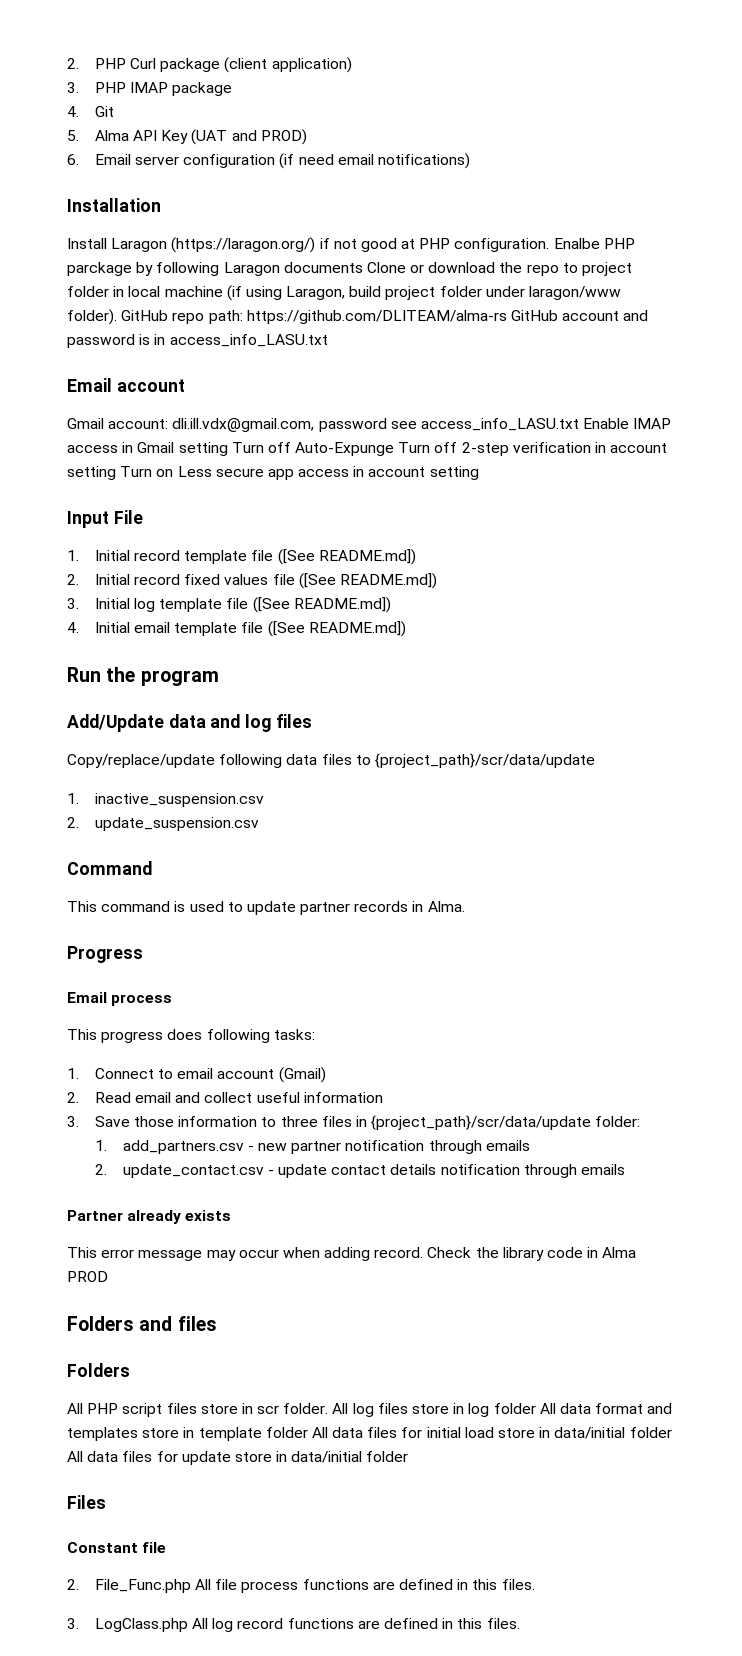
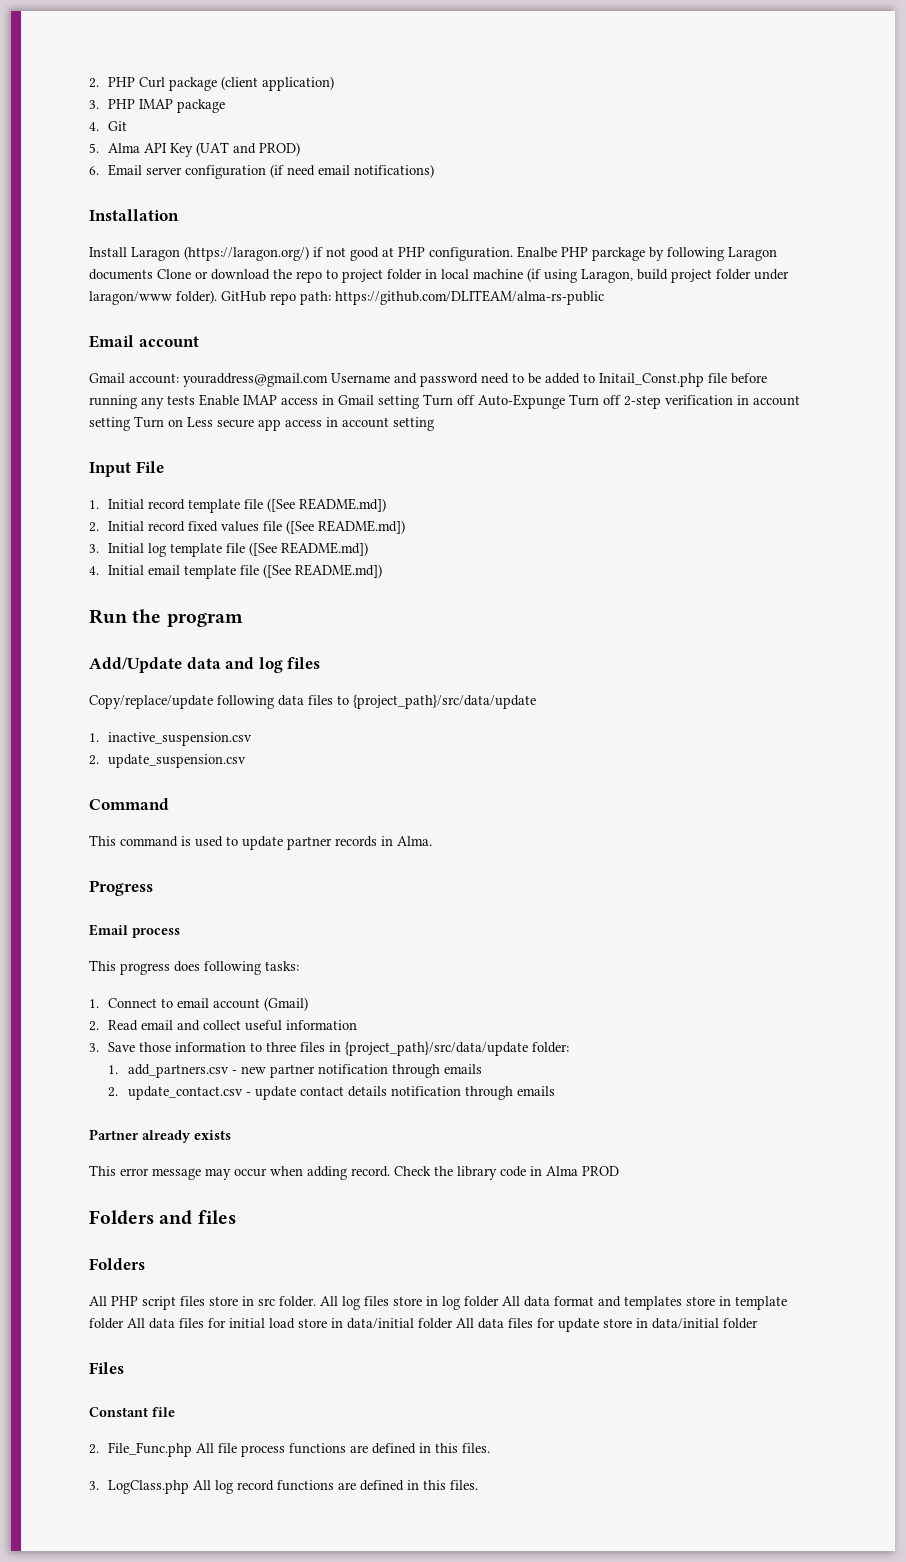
- GitHub repo path: https://github.com/DLITEAM/alma-rs GitHub account and password is in access_info_LASU.txt
+ GitHub repo path: https://github.com/DLITEAM/alma-rs-public
  Email account
- Gmail account: dli.ill.vdx@gmail.com, password see access_info_LASU.txt Enable IMAP access in Gmail setting Turn off Auto-Expunge Turn off 2-step verification in account setting Turn on Less secure app access in account setting
+ Gmail account: youraddress@gmail.com Username and password need to be added to Initail_Const.php file before running any tests Enable IMAP access in Gmail setting Turn off Auto-Expunge Turn off 2-step verification in account setting Turn on Less secure app access in account setting
- Copy/replace/update following data files to {project_path}/scr/data/update
+ Copy/replace/update following data files to {project_path}/src/data/update
- 3. Save those information to three files in {project_path}/scr/data/update folder:
+ 3. Save those information to three files in {project_path}/src/data/update folder:
- All PHP script files store in scr folder.
+ All PHP script files store in src folder.

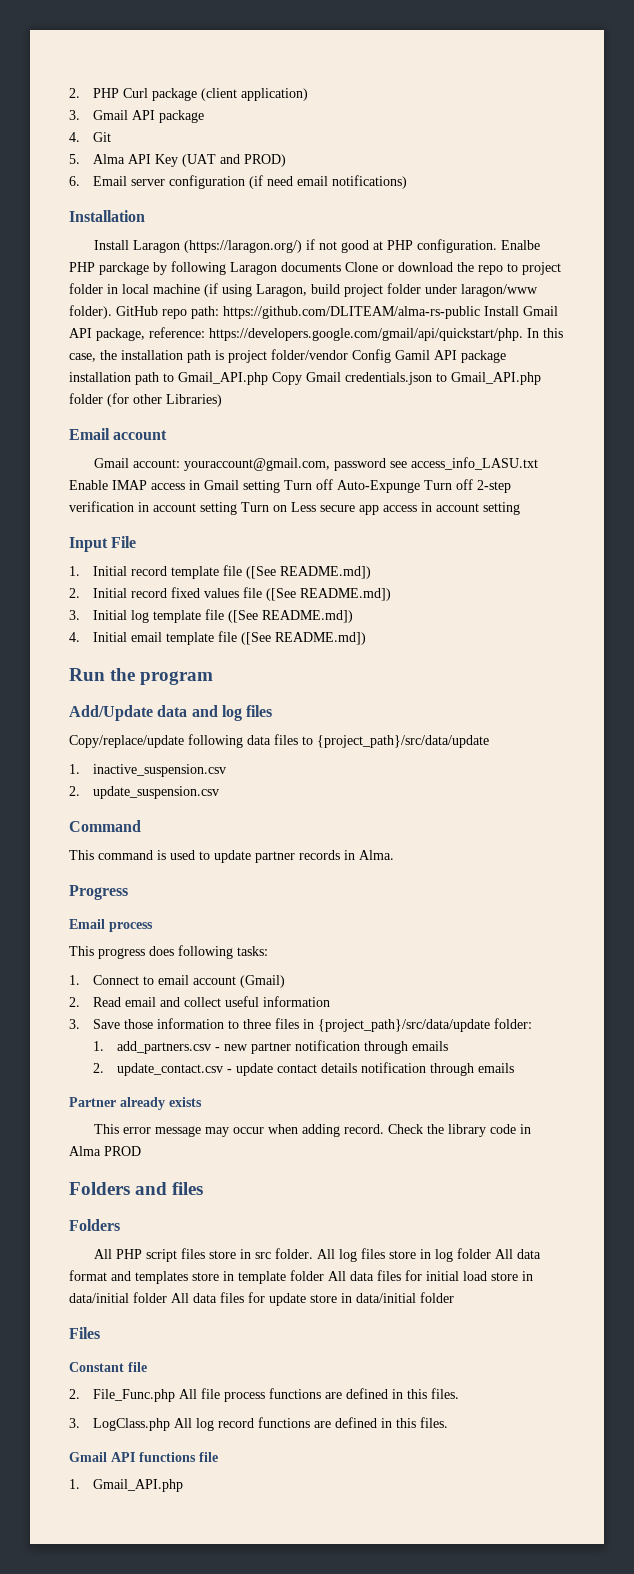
- 3. PHP IMAP package
+ 3. Gmail API package
- GitHub repo path: https://github.com/DLITEAM/alma-rs-public
+ GitHub repo path: https://github.com/DLITEAM/alma-rs-public Install Gmail API package, reference: https://developers.google.com/gmail/api/quickstart/php. In this case, the installation path is project folder/vendor Config Gamil API package installation path to Gmail_API.php Copy Gmail credentials.json to Gmail_API.php folder (for other Libraries)
  Email account
- Gmail account: youraddress@gmail.com Username and password need to be added to Initail_Const.php file before running any tests Enable IMAP access in Gmail setting Turn off Auto-Expunge Turn off 2-step verification in account setting Turn on Less secure app access in account setting
+ Gmail account: youraccount@gmail.com, password see access_info_LASU.txt Enable IMAP access in Gmail setting Turn off Auto-Expunge Turn off 2-step verification in account setting Turn on Less secure app access in account setting
+ Gmail API functions file
+ 1. Gmail_API.php

